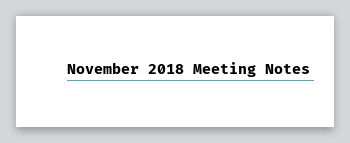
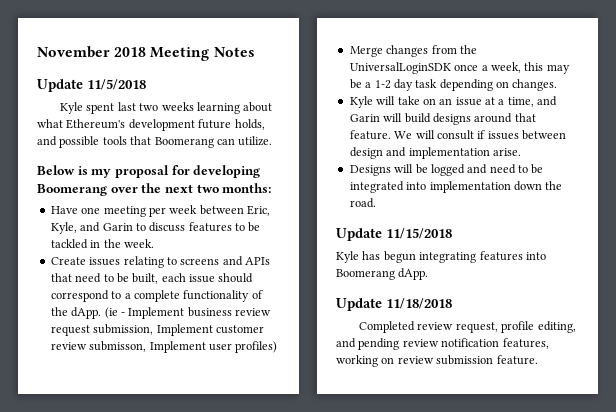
+ Update 11/5/2018
+ Kyle spent last two weeks learning about what Ethereum's development future holds, and possible tools that Boomerang can utilize.
+ Below is my proposal for developing Boomerang over the next two months:
+ Have one meeting per week between Eric, Kyle, and Garin to discuss features to be tackled in the week.
+ Create issues relating to screens and APIs that need to be built, each issue should correspond to a complete functionality of the dApp. (ie - Implement business review request submission, Implement customer review submisson, Implement user profiles)
+ Merge changes from the UniversalLoginSDK once a week, this may be a 1-2 day task depending on changes.
+ Kyle will take on an issue at a time, and Garin will build designs around that feature. We will consult if issues between design and implementation arise.
+ Designs will be logged and need to be integrated into implementation down the road.
+ Update 11/15/2018
+ Kyle has begun integrating features into Boomerang dApp.
+ Update 11/18/2018
+ Completed review request, profile editing, and pending review notification features, working on review submission feature.

